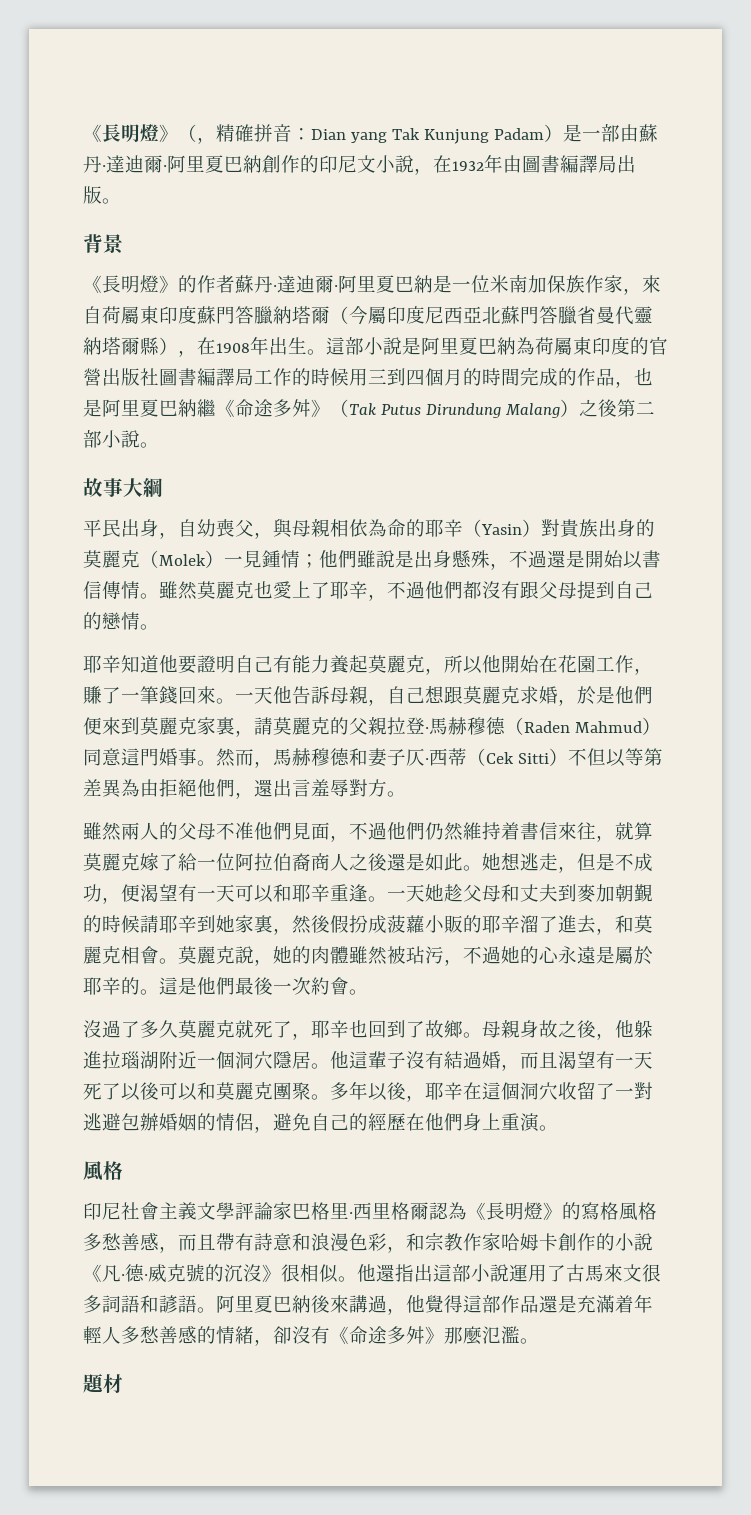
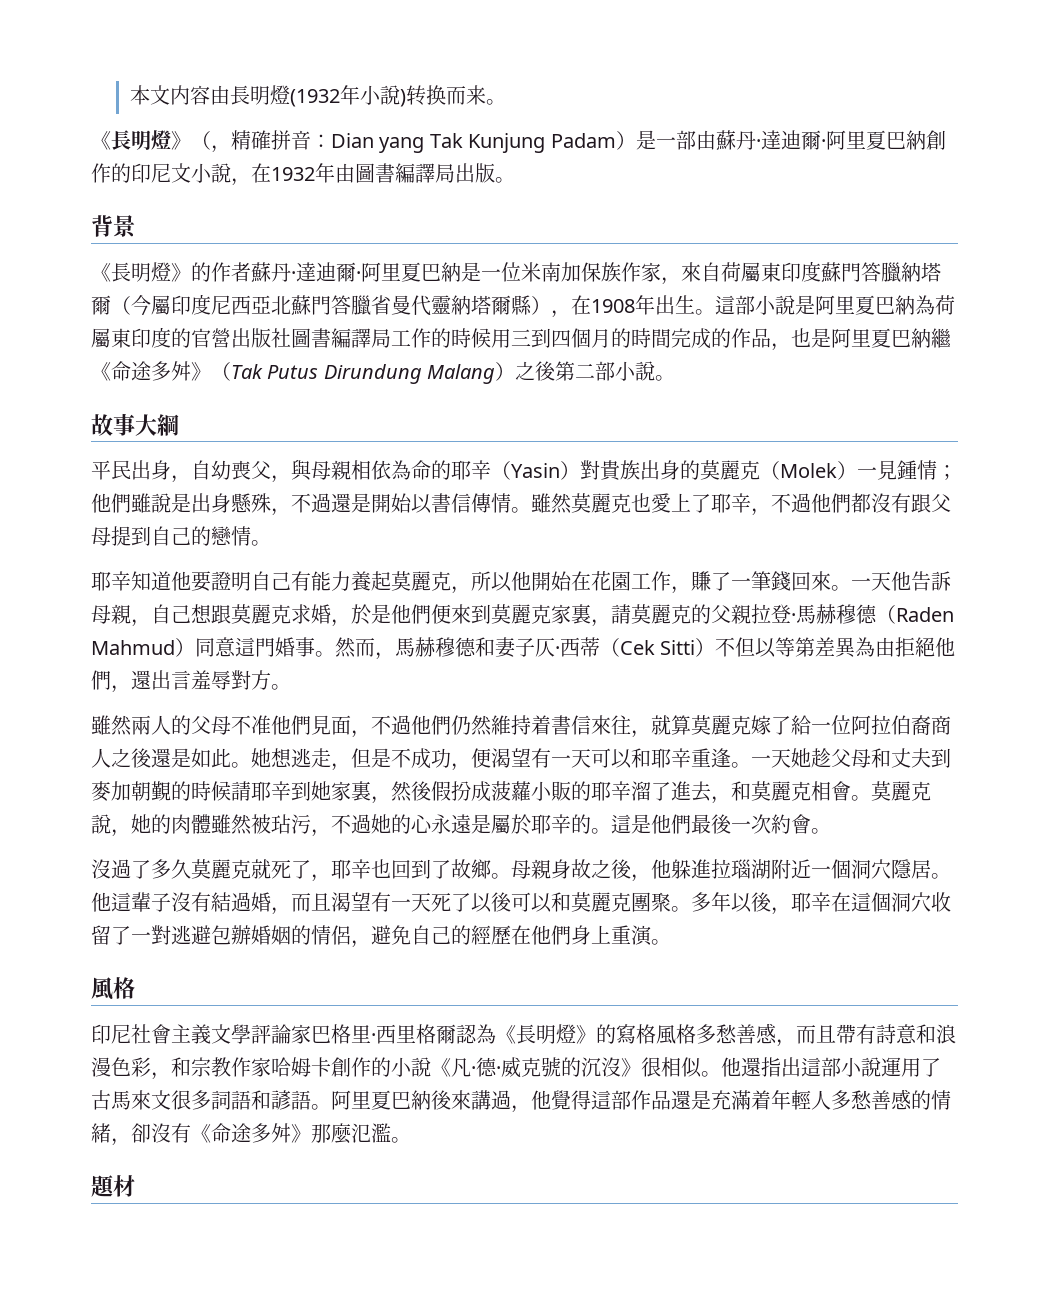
+ 本文内容由長明燈(1932年小說)转换而来。

